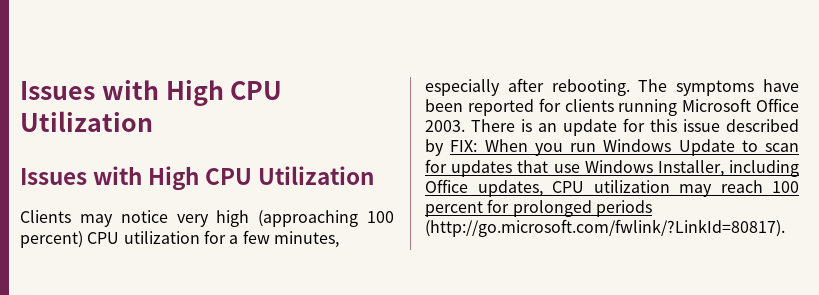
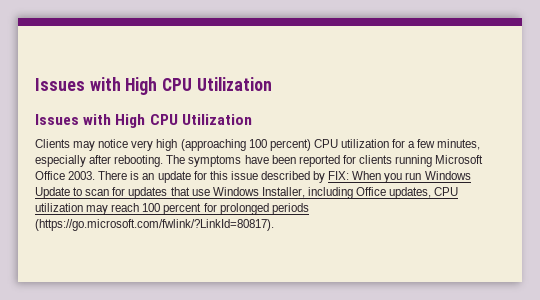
- There is an update for this issue described by FIX: When you run Windows Update to scan for updates that use Windows Installer, including Office updates, CPU utilization may reach 100 percent for prolonged periods (http://go.microsoft.com/fwlink/?LinkId=80817).
+ There is an update for this issue described by FIX: When you run Windows Update to scan for updates that use Windows Installer, including Office updates, CPU utilization may reach 100 percent for prolonged periods (https://go.microsoft.com/fwlink/?LinkId=80817).

